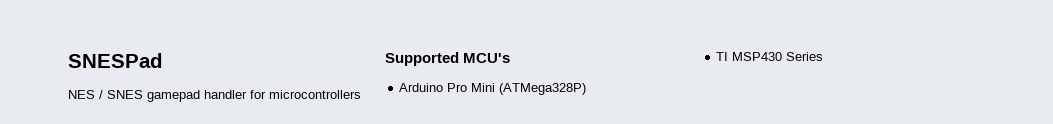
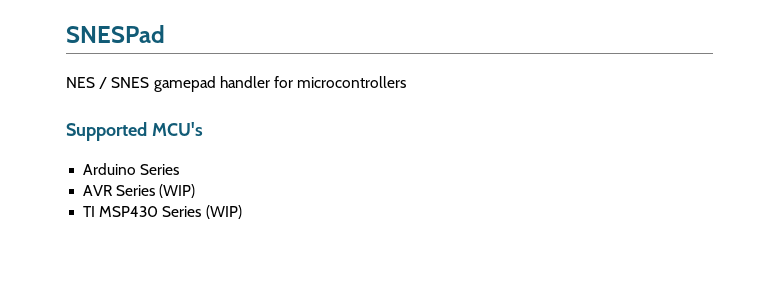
- Arduino Pro Mini (ATMega328P)
+ Arduino Series
+ AVR Series (WIP)
- TI MSP430 Series
+ TI MSP430 Series (WIP)

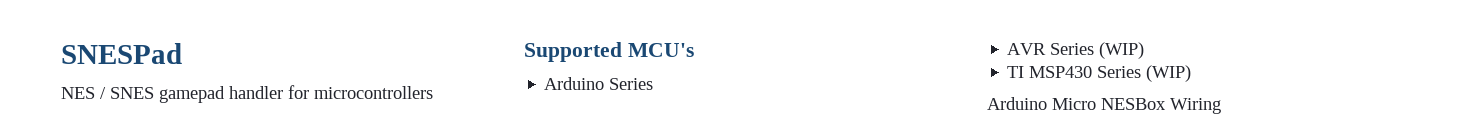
+ Arduino Micro NESBox Wiring

